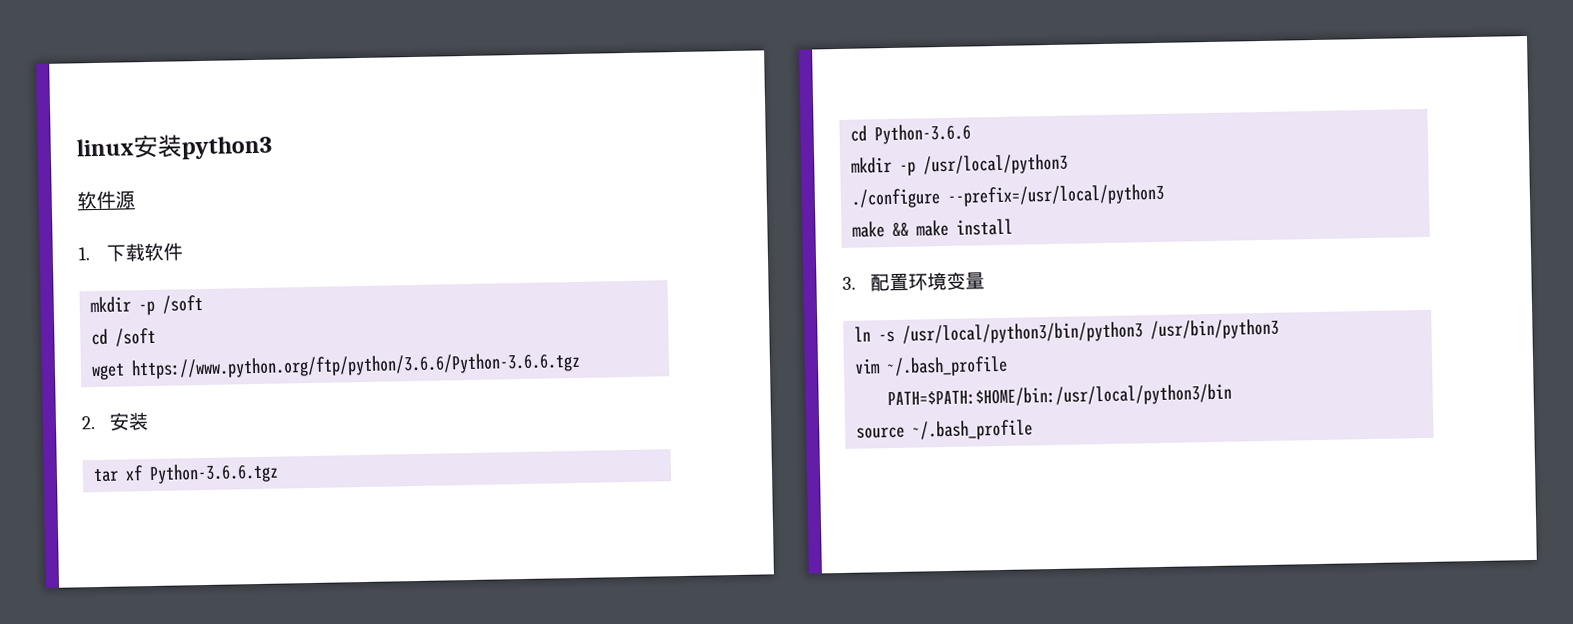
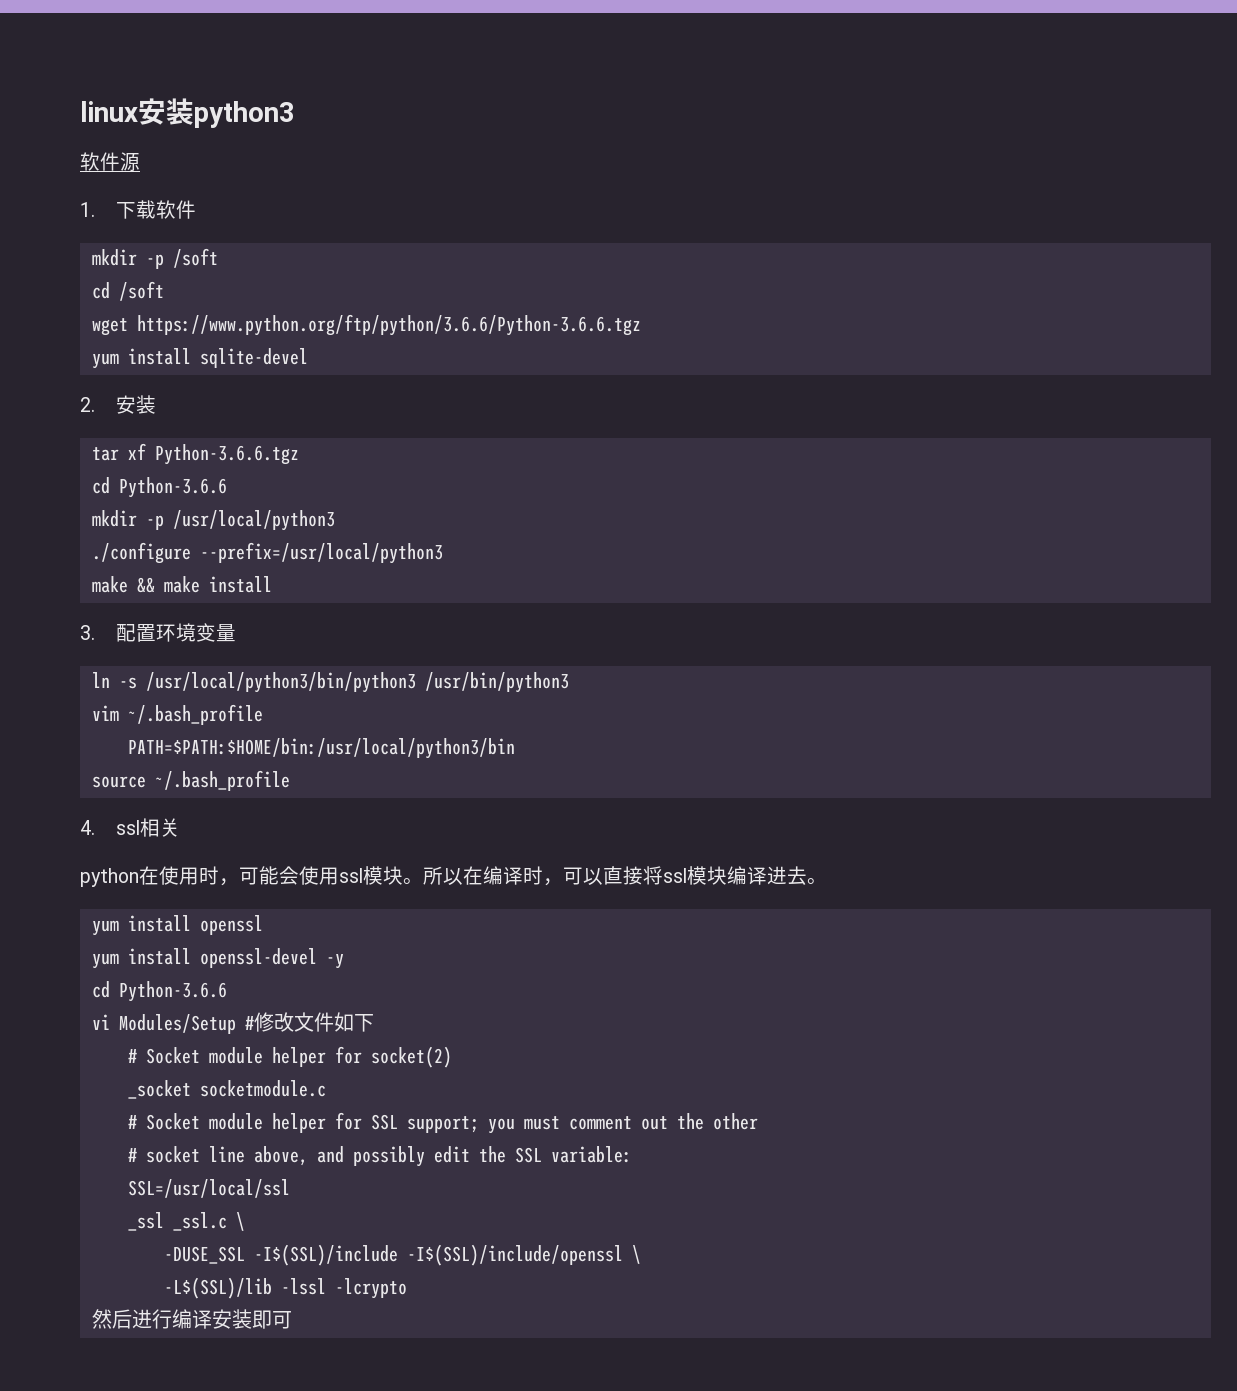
+ yum install sqlite-devel
+ 4. ssl相关
+ python在使用时，可能会使用ssl模块。所以在编译时，可以直接将ssl模块编译进去。
+ yum install openssl
+ yum install openssl-devel -y
+ cd Python-3.6.6
+ vi Modules/Setup #修改文件如下
+ # Socket module helper for socket(2)
+ _socket socketmodule.c
+ # Socket module helper for SSL support; you must comment out the other
+ # socket line above, and possibly edit the SSL variable:
+ SSL=/usr/local/ssl
+ _ssl _ssl.c \
+ -DUSE_SSL -I$(SSL)/include -I$(SSL)/include/openssl \
+ -L$(SSL)/lib -lssl -lcrypto
+ 然后进行编译安装即可

